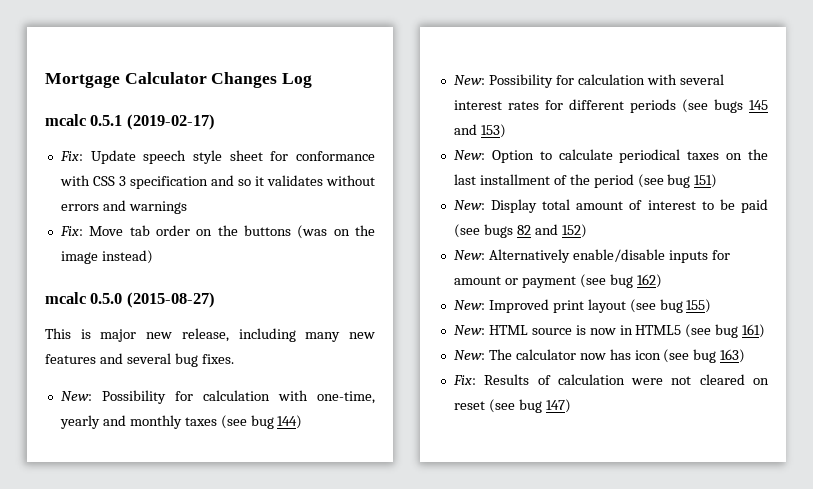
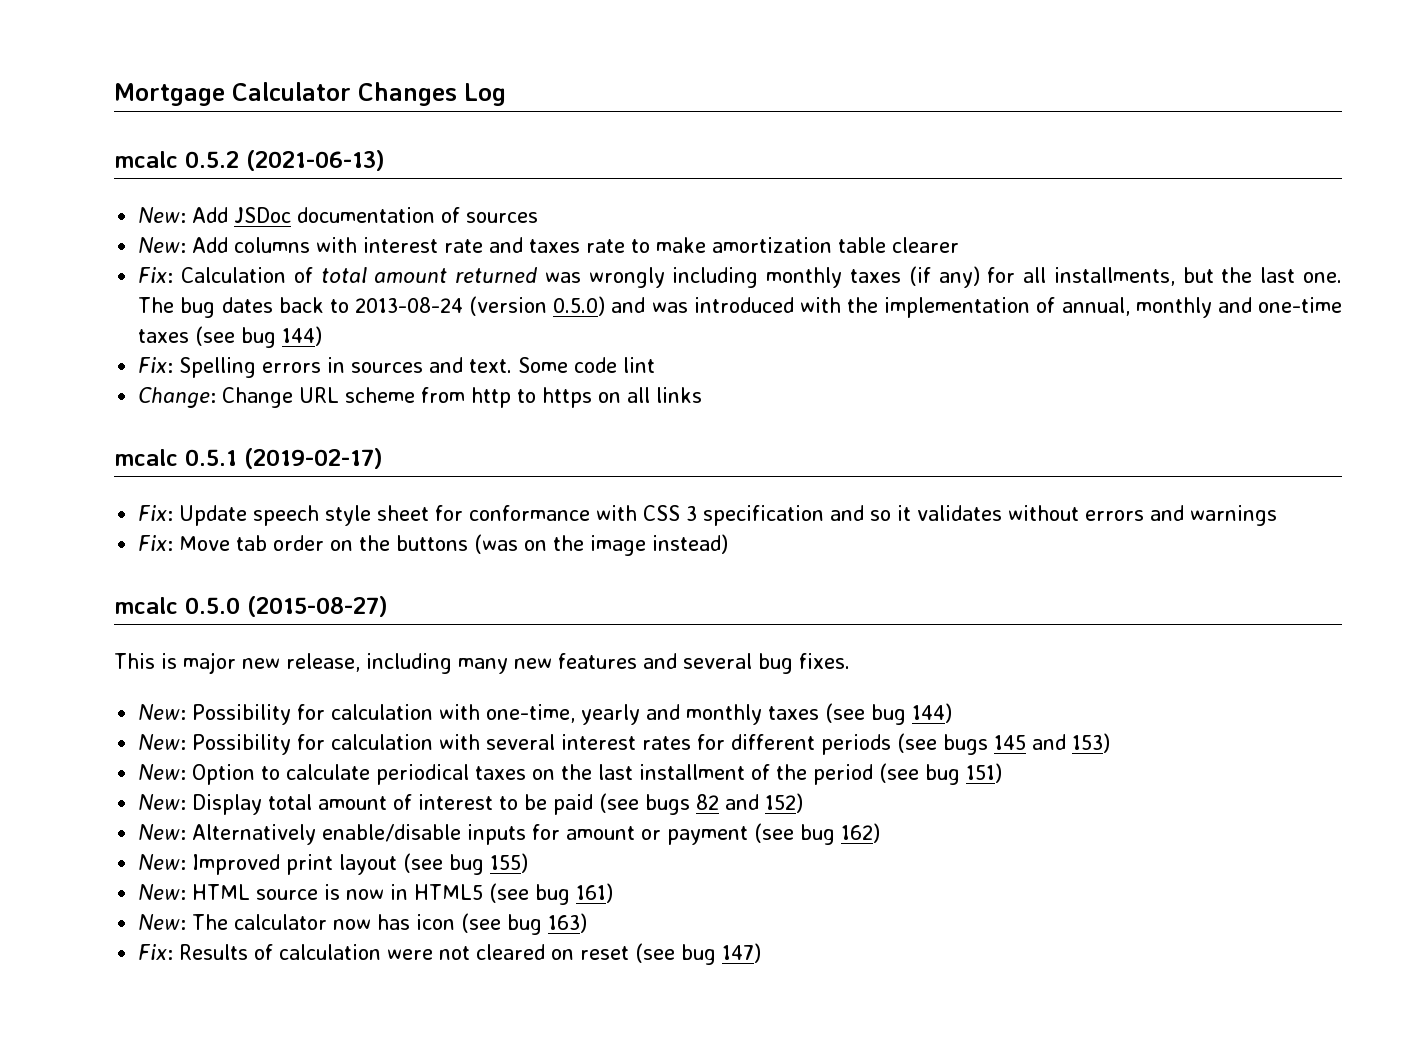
+ mcalc 0.5.2 (2021-06-13)
+ New: Add JSDoc documentation of sources
+ New: Add columns with interest rate and taxes rate to make amortization table clearer
+ Fix: Calculation of total amount returned was wrongly including monthly taxes (if any) for all installments, but the last one. The bug dates back to 2013-08-24 (version 0.5.0) and was introduced with the implementation of annual, monthly and one-time taxes (see bug 144)
+ Fix: Spelling errors in sources and text. Some code lint
+ Change: Change URL scheme from http to https on all links

